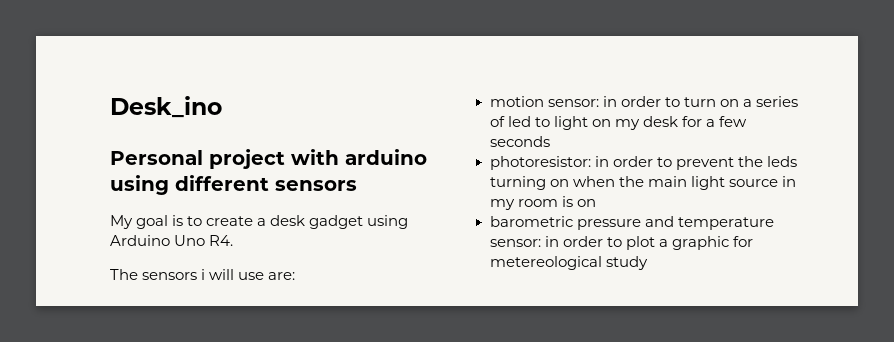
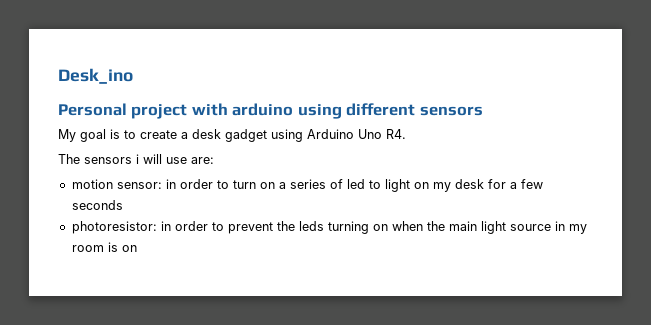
- barometric pressure and temperature sensor: in order to plot a graphic for metereological study

